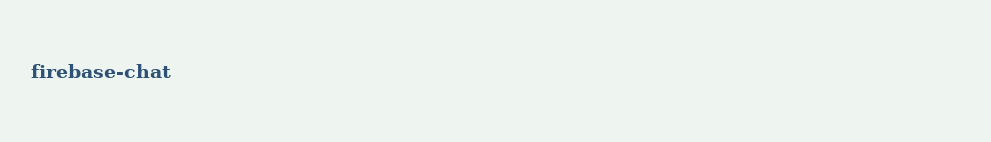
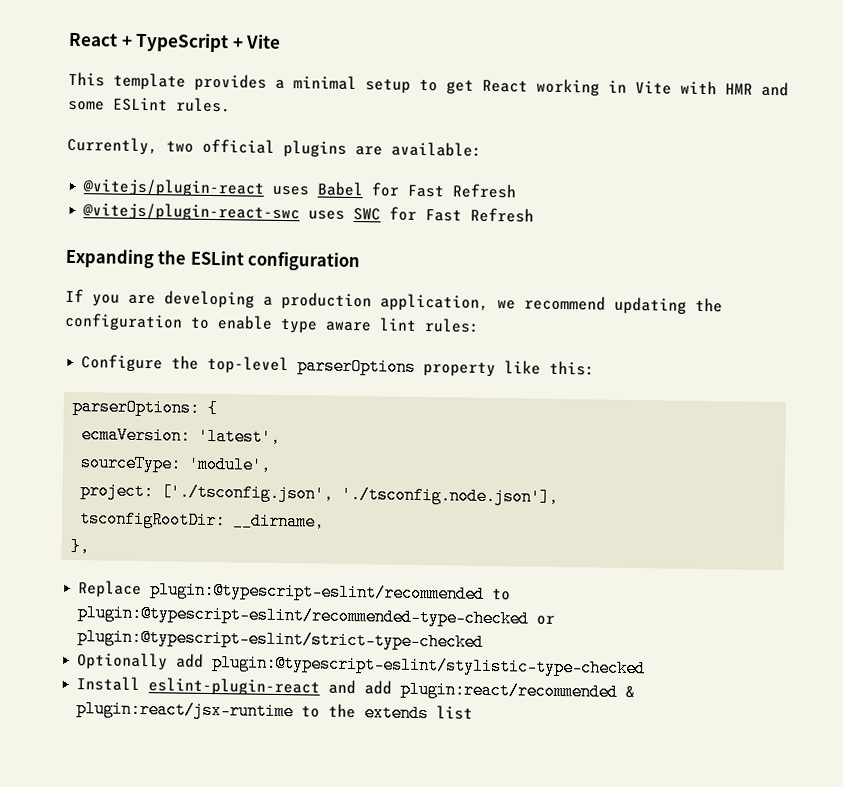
- firebase-chat
+ React + TypeScript + Vite
+ This template provides a minimal setup to get React working in Vite with HMR and some ESLint rules.
+ Currently, two official plugins are available:
+ @vitejs/plugin-react uses Babel for Fast Refresh
+ @vitejs/plugin-react-swc uses SWC for Fast Refresh
+ Expanding the ESLint configuration
+ If you are developing a production application, we recommend updating the configuration to enable type aware lint rules:
+ Configure the top-level parserOptions property like this:
+ parserOptions: {
+ ecmaVersion: 'latest',
+ sourceType: 'module',
+ project: ['./tsconfig.json', './tsconfig.node.json'],
+ tsconfigRootDir: __dirname,
+ },
+ Replace plugin:@typescript-eslint/recommended to plugin:@typescript-eslint/recommended-type-checked or plugin:@typescript-eslint/strict-type-checked
+ Optionally add plugin:@typescript-eslint/stylistic-type-checked
+ Install eslint-plugin-react and add plugin:react/recommended & plugin:react/jsx-runtime to the extends list

